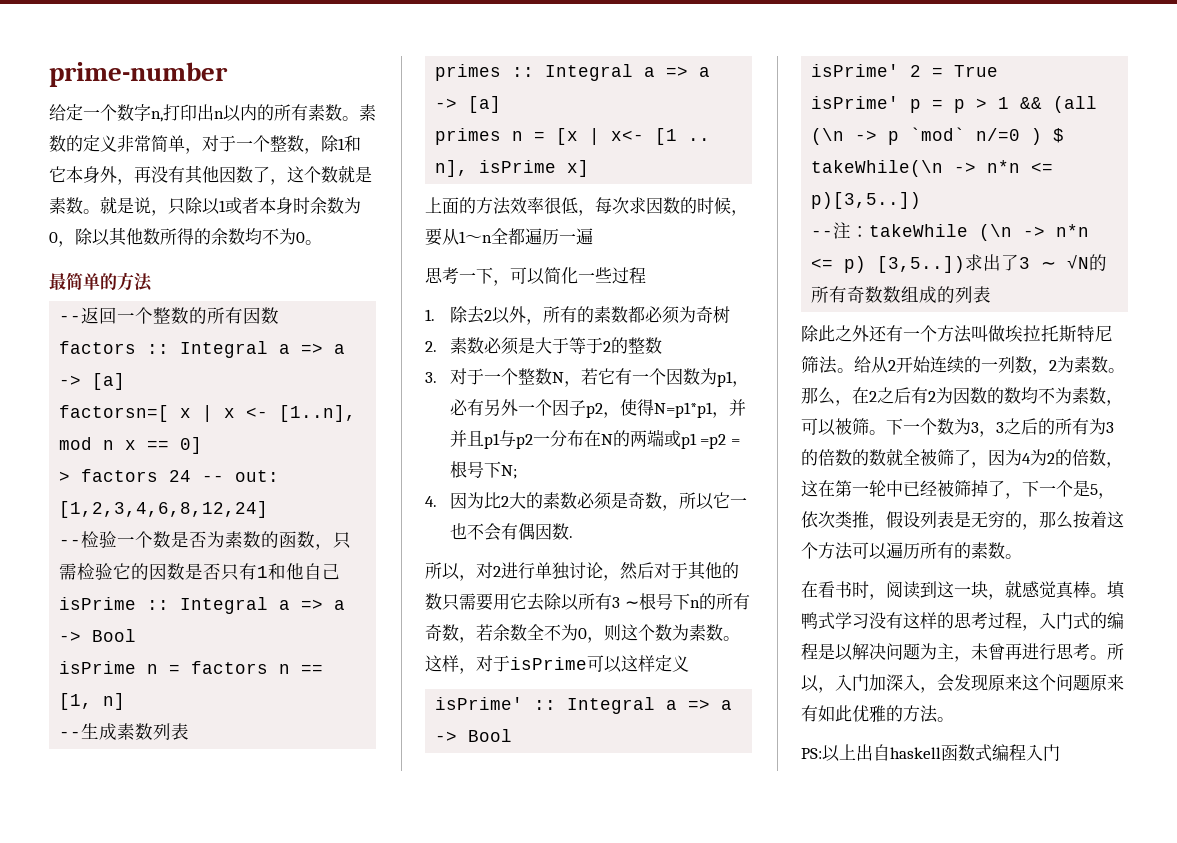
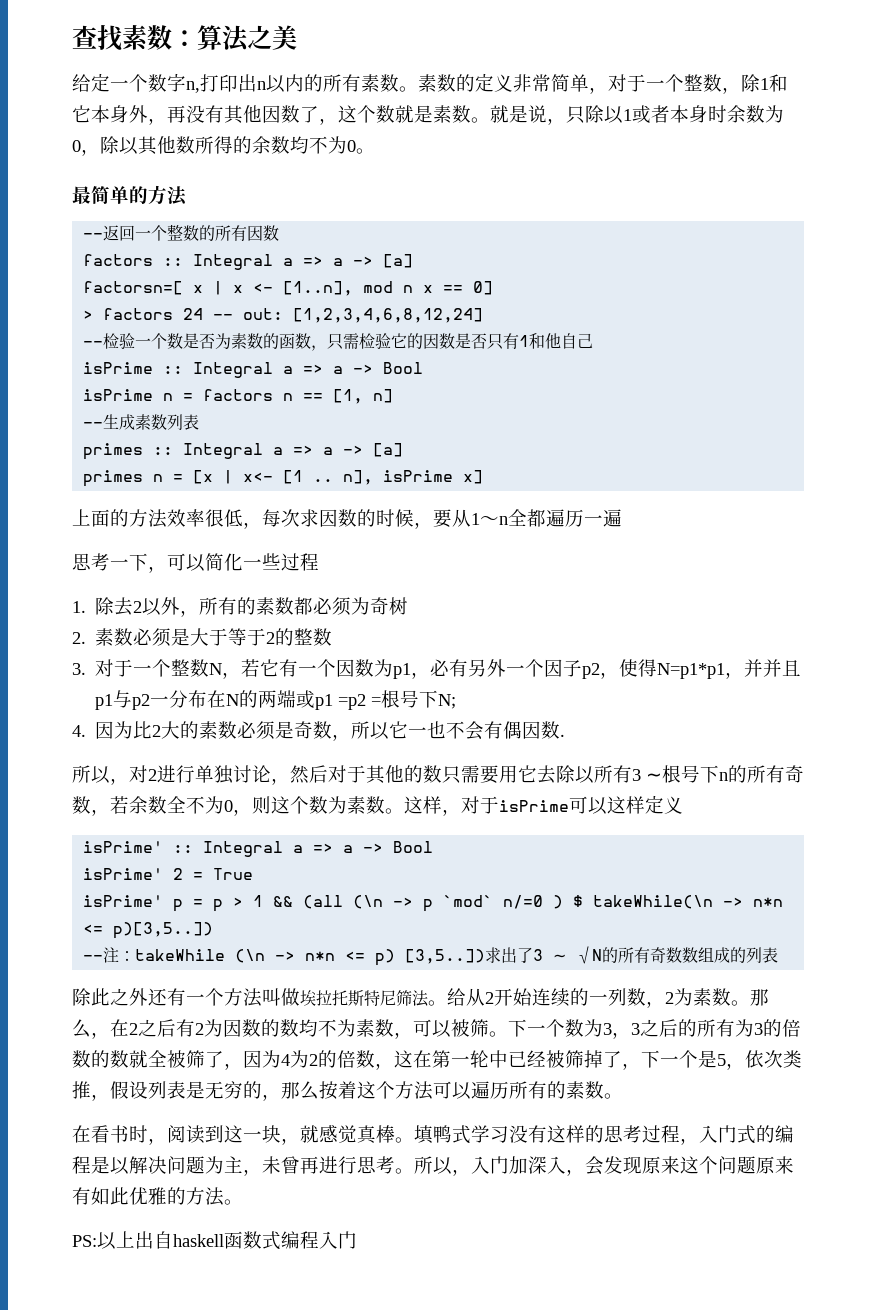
- prime-number
+ 查找素数：算法之美

